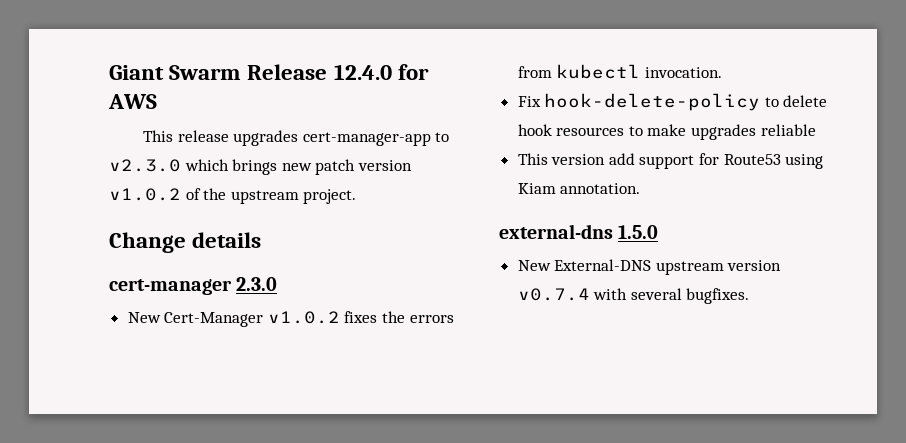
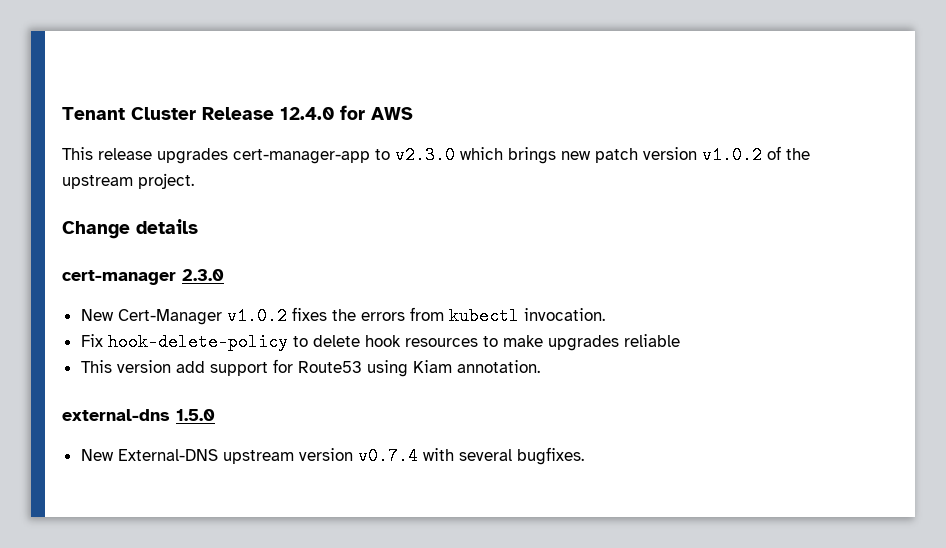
- Giant Swarm Release 12.4.0 for AWS
+ Tenant Cluster Release 12.4.0 for AWS

